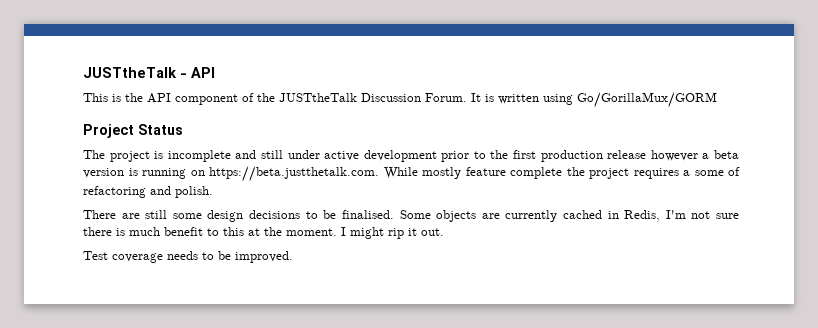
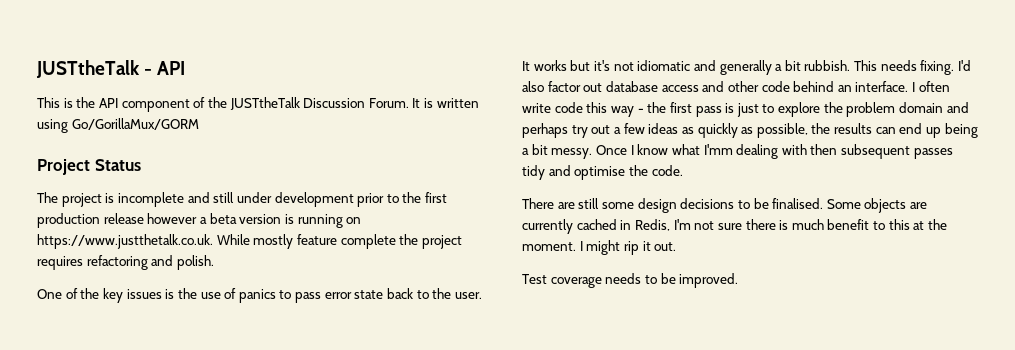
- The project is incomplete and still under active development prior to the first production release however a beta version is running on https://beta.justthetalk.com. While mostly feature complete the project requires a some of refactoring and polish.
+ The project is incomplete and still under development prior to the first production release however a beta version is running on https://www.justthetalk.co.uk. While mostly feature complete the project requires refactoring and polish.
+ One of the key issues is the use of panics to pass error state back to the user. It works but it's not idiomatic and generally a bit rubbish. This needs fixing. I'd also factor out database access and other code behind an interface. I often write code this way - the first pass is just to explore the problem domain and perhaps try out a few ideas as quickly as possible, the results can end up being a bit messy. Once I know what I'mm dealing with then subsequent passes tidy and optimise the code.

